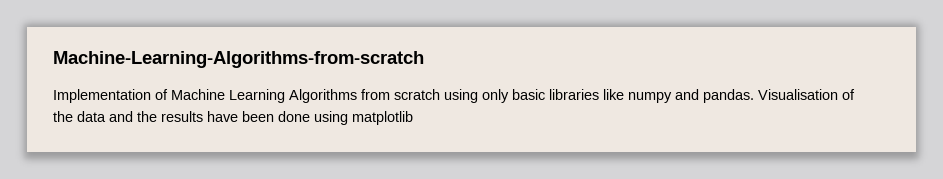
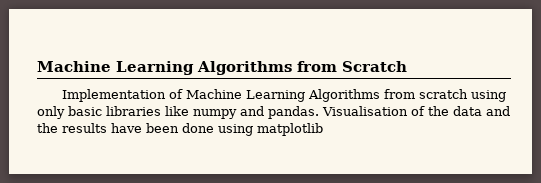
- Machine-Learning-Algorithms-from-scratch
+ Machine Learning Algorithms from Scratch

